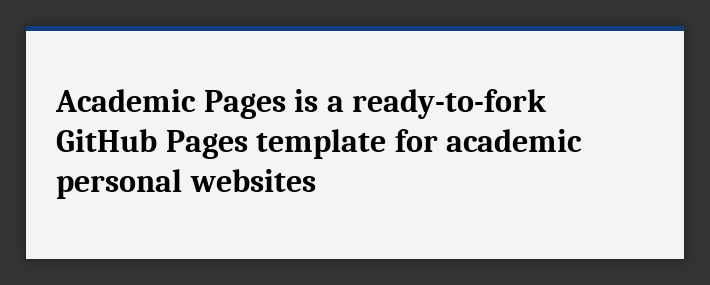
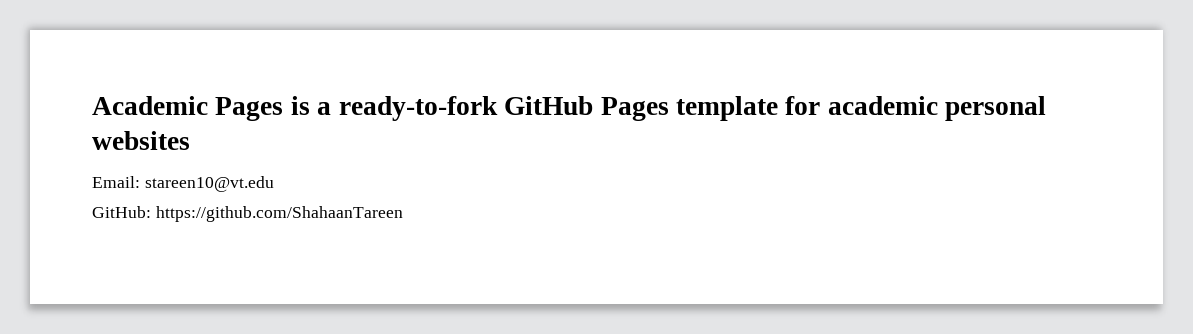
+ Email: stareen10@vt.edu
+ GitHub: https://github.com/ShahaanTareen

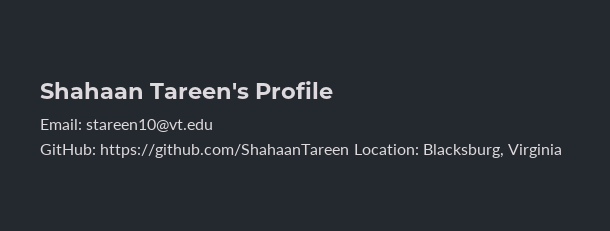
- Academic Pages is a ready-to-fork GitHub Pages template for academic personal websites
+ Shahaan Tareen's Profile
- GitHub: https://github.com/ShahaanTareen
+ GitHub: https://github.com/ShahaanTareen Location: Blacksburg, Virginia

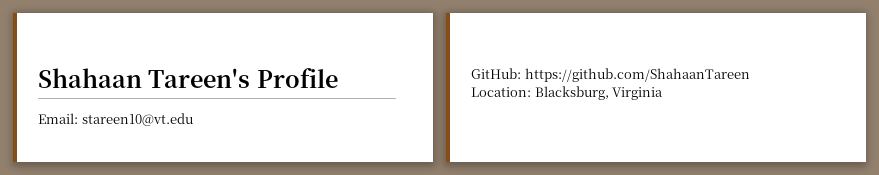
- GitHub: https://github.com/ShahaanTareen Location: Blacksburg, Virginia
+ GitHub: https://github.com/ShahaanTareen
+ Location: Blacksburg, Virginia

